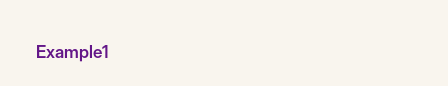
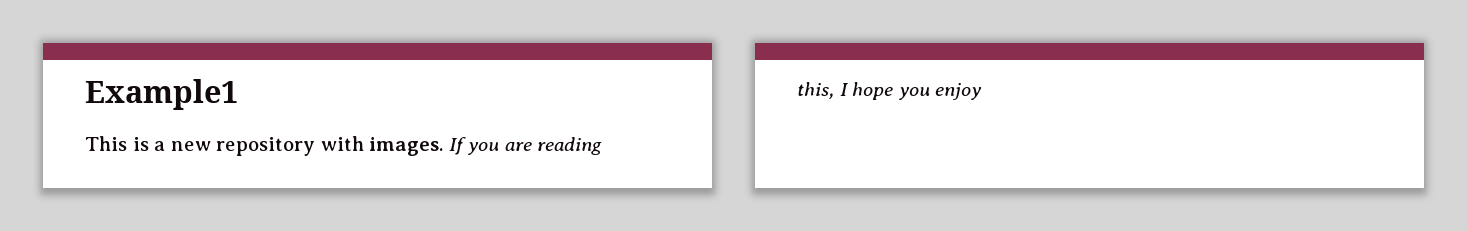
+ This is a new repository with images. If you are reading this, I hope you enjoy

